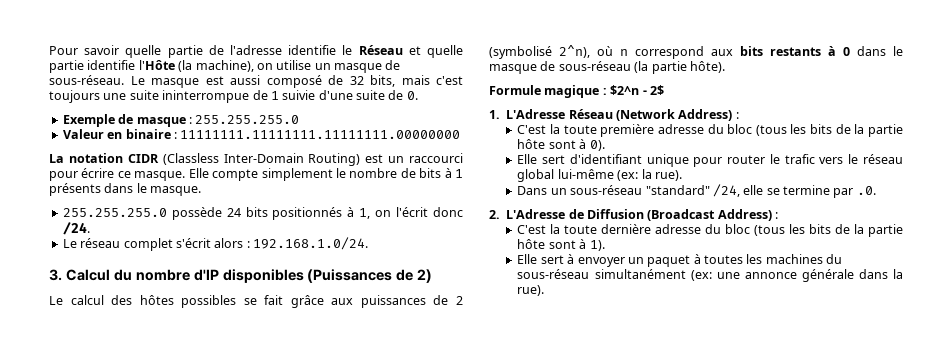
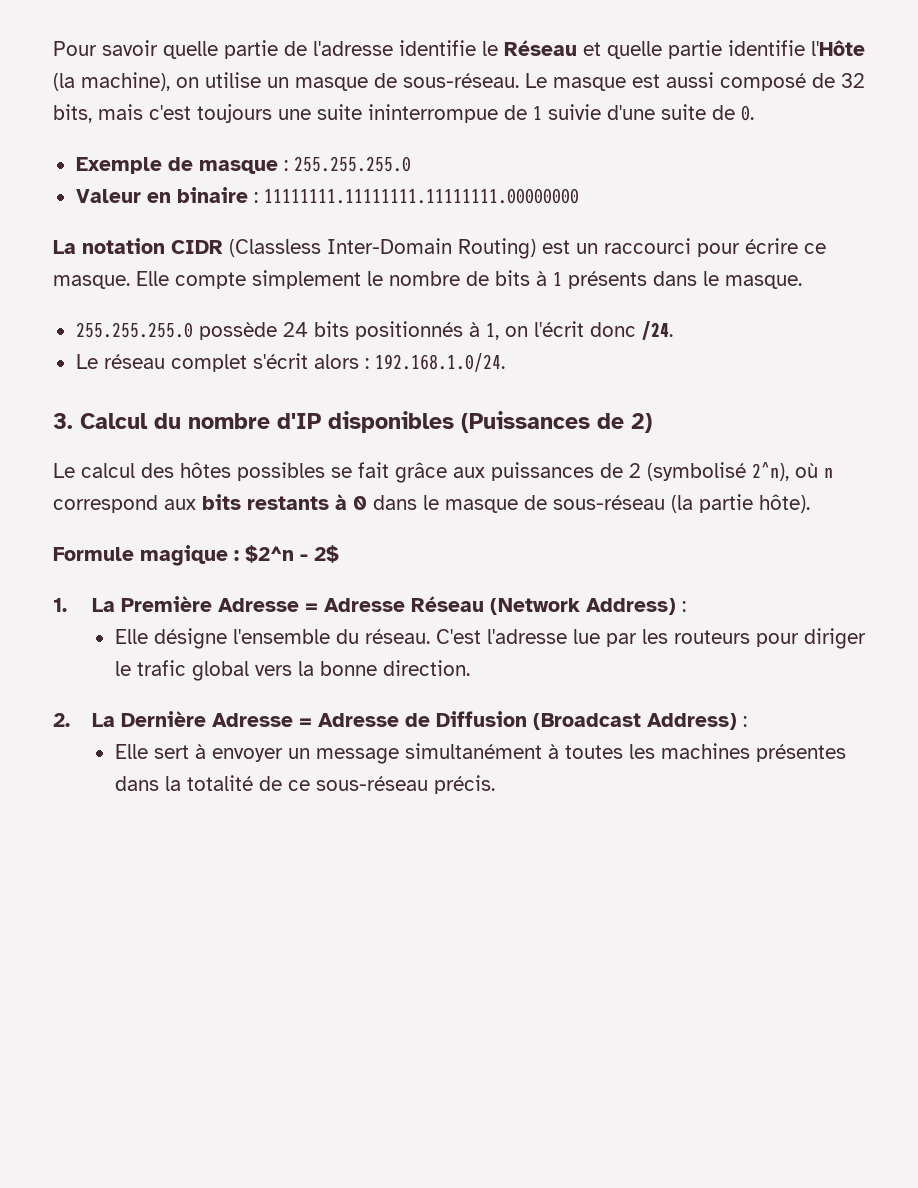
- 1. L'Adresse Réseau (Network Address) :
+ 1. La Première Adresse = Adresse Réseau (Network Address) :
- C'est la toute première adresse du bloc (tous les bits de la partie hôte sont à 0).
- Elle sert d'identifiant unique pour router le trafic vers le réseau global lui-même (ex: la rue).
- Dans un sous-réseau "standard" /24, elle se termine par .0.
- 2. L'Adresse de Diffusion (Broadcast Address) :
+ Elle désigne l'ensemble du réseau. C'est l'adresse lue par les routeurs pour diriger le trafic global vers la bonne direction.
+ 2. La Dernière Adresse = Adresse de Diffusion (Broadcast Address) :
- C'est la toute dernière adresse du bloc (tous les bits de la partie hôte sont à 1).
- Elle sert à envoyer un paquet à toutes les machines du sous-réseau simultanément (ex: une annonce générale dans la rue).
+ Elle sert à envoyer un message simultanément à toutes les machines présentes dans la totalité de ce sous-réseau précis.

